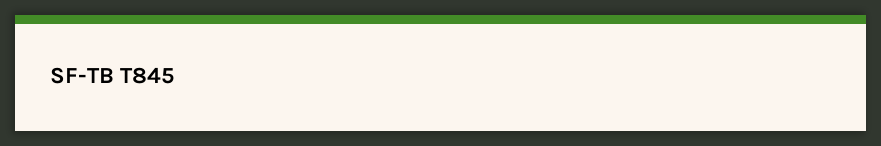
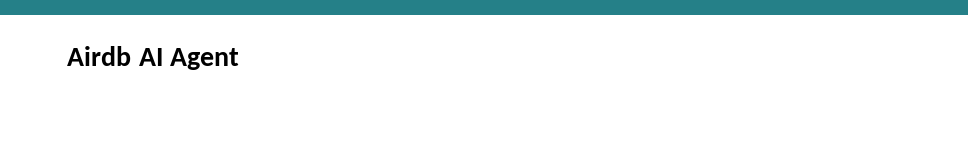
- SF-TB T845
+ Airdb AI Agent

